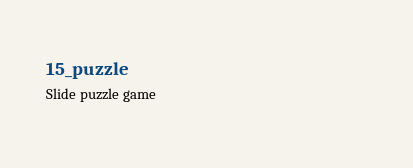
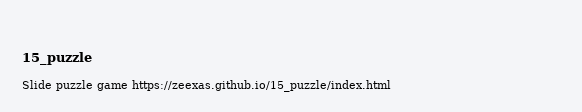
- Slide puzzle game
+ Slide puzzle game https://zeexas.github.io/15_puzzle/index.html

